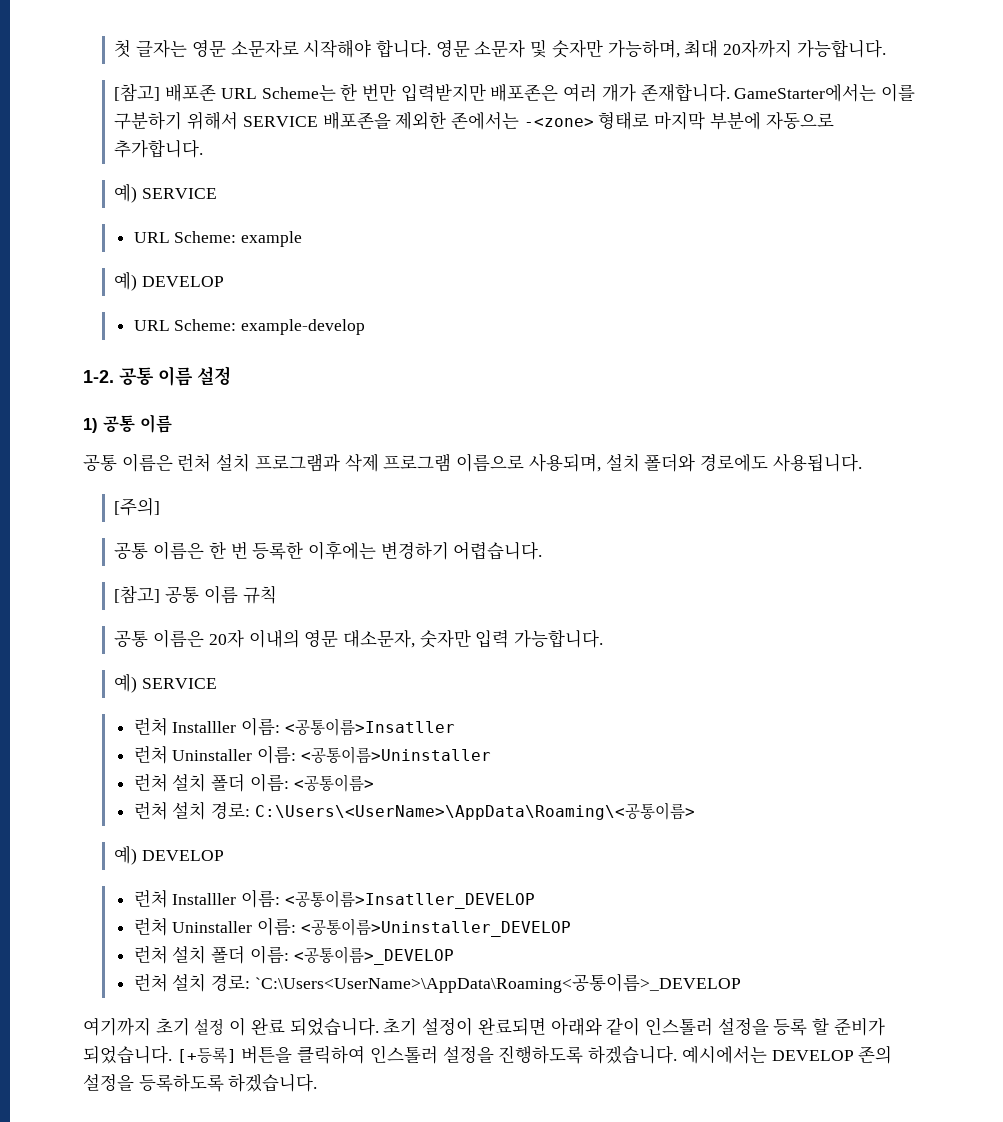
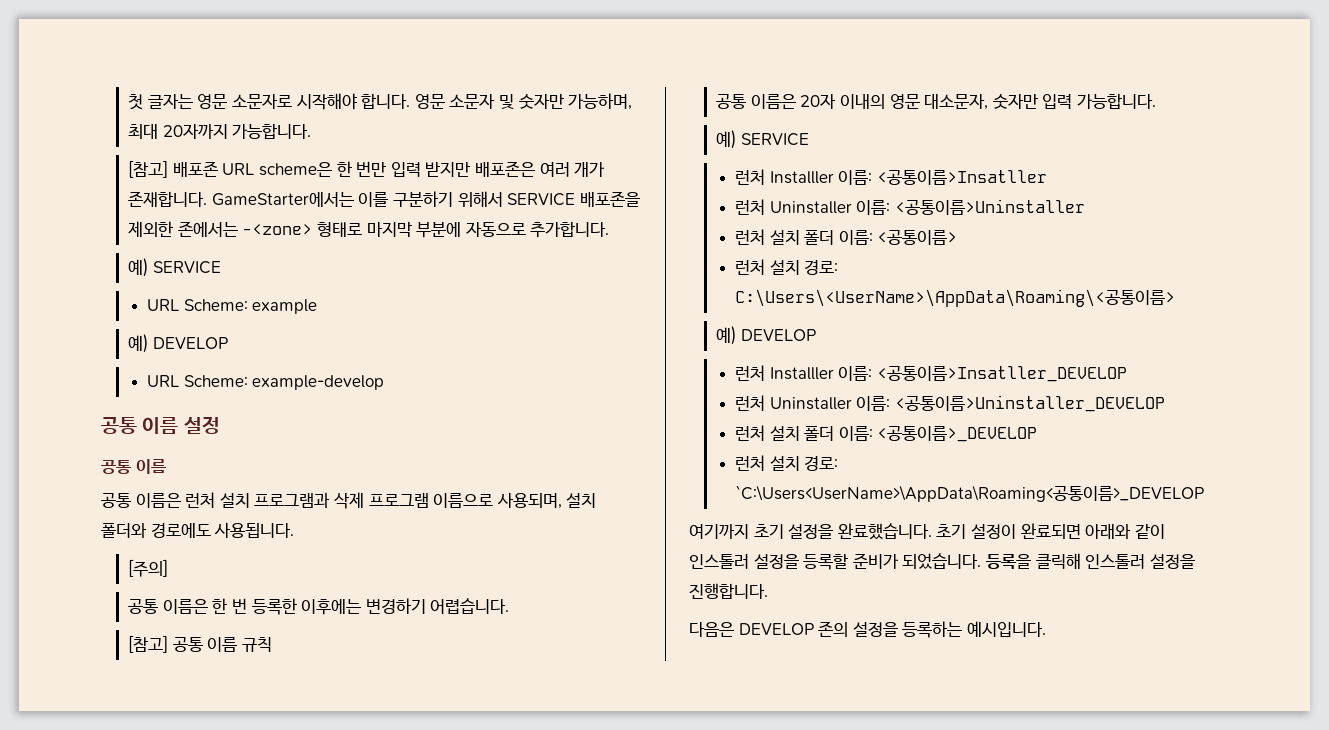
- [참고] 배포존 URL Scheme는 한 번만 입력받지만 배포존은 여러 개가 존재합니다.
+ [참고] 배포존 URL scheme은 한 번만 입력 받지만 배포존은 여러 개가 존재합니다.
- 1-2. 공통 이름 설정
- 1) 공통 이름
+ 공통 이름 설정
+ 공통 이름
- 여기까지 초기 설정 이 완료 되었습니다.
+ 여기까지 초기 설정을 완료했습니다.
- 초기 설정이 완료되면 아래와 같이 인스톨러 설정을 등록 할 준비가 되었습니다. [+등록] 버튼을 클릭하여 인스톨러 설정을 진행하도록 하겠습니다. 예시에서는 DEVELOP 존의 설정을 등록하도록 하겠습니다.
+ 초기 설정이 완료되면 아래와 같이 인스톨러 설정을 등록할 준비가 되었습니다. 등록을 클릭해 인스톨러 설정을 진행합니다.
+ 다음은 DEVELOP 존의 설정을 등록하는 예시입니다.

